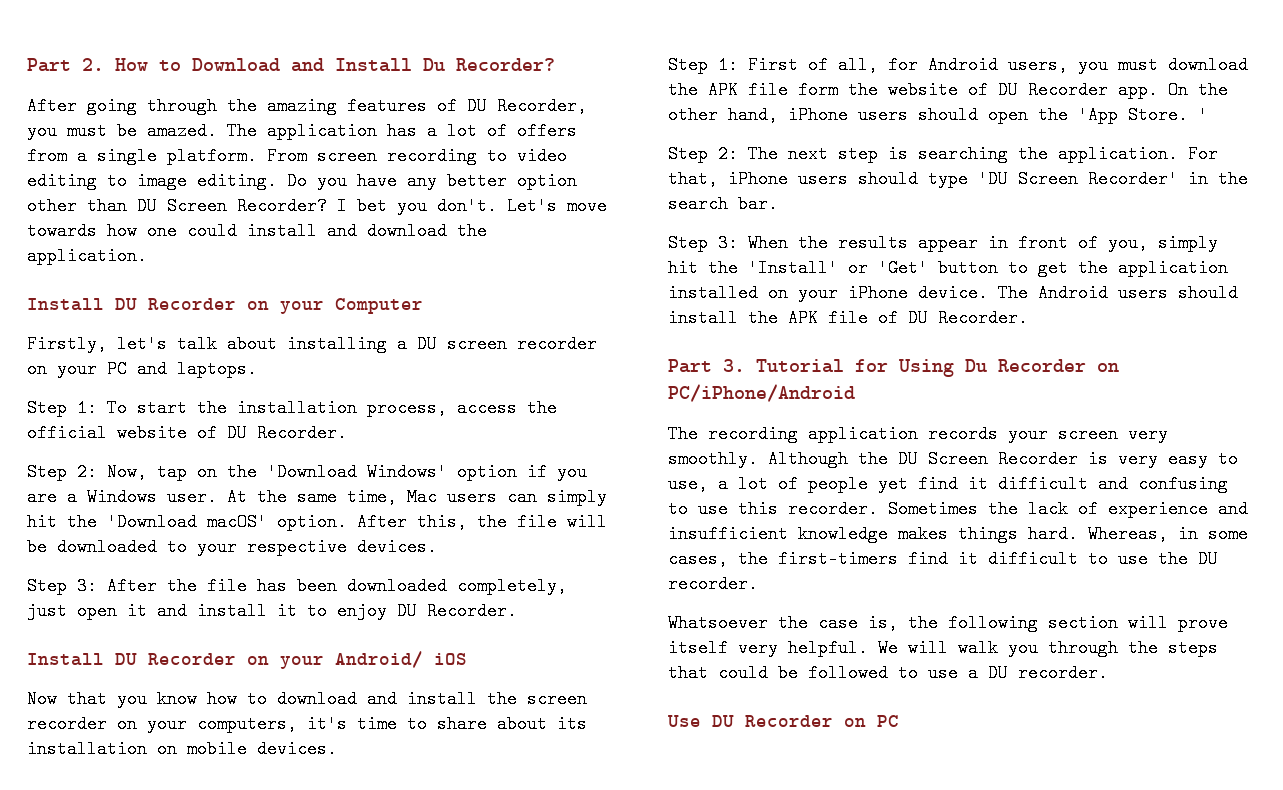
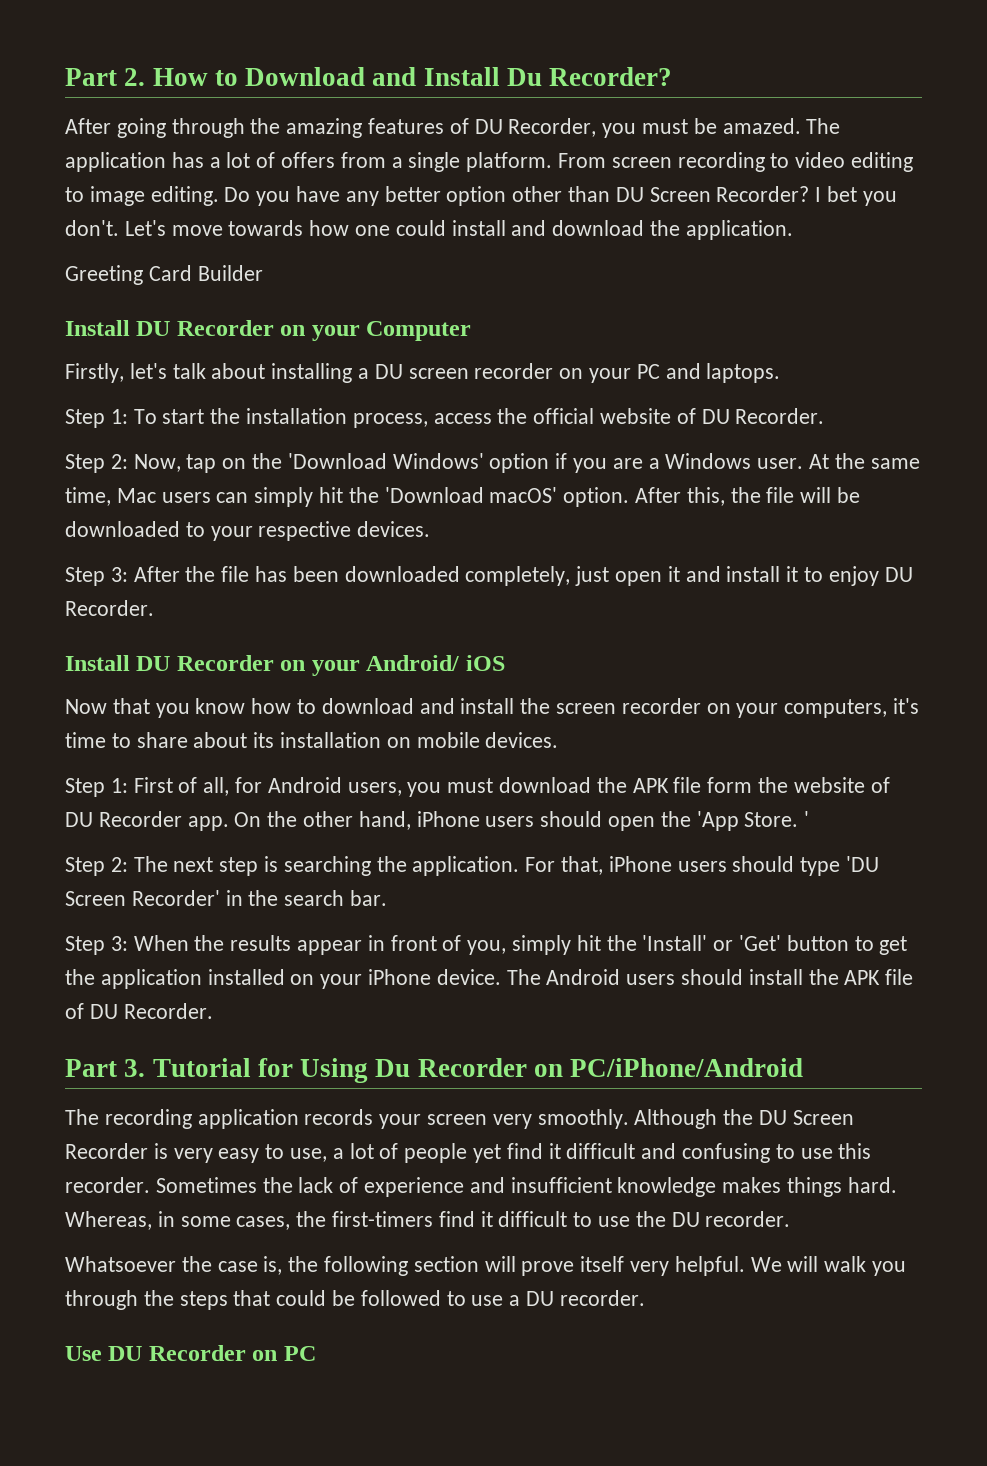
+ Greeting Card Builder

